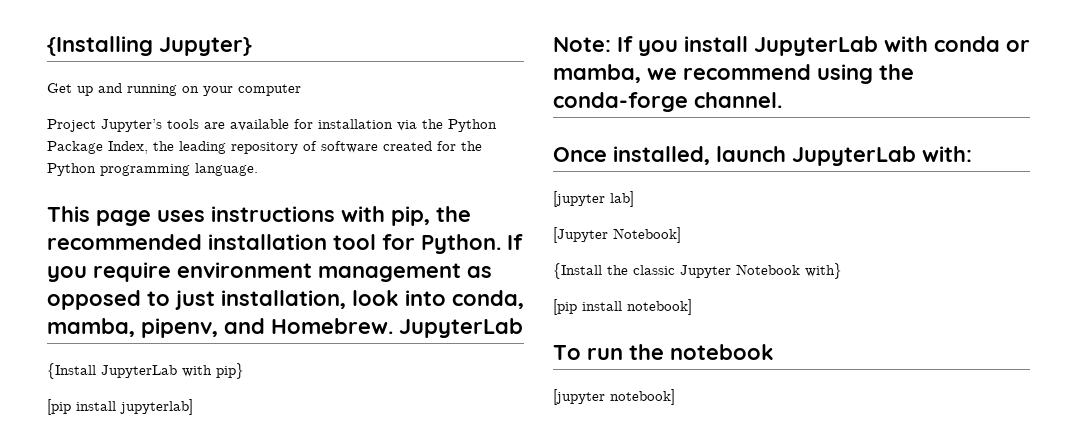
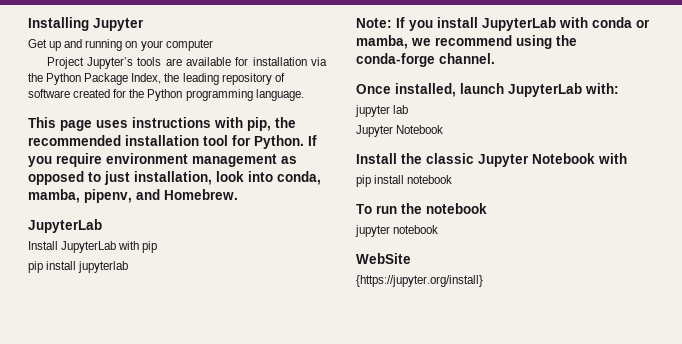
- {Installing Jupyter}
+ Installing Jupyter
- If you require environment management as opposed to just installation, look into conda, mamba, pipenv, and Homebrew. JupyterLab
+ If you require environment management as opposed to just installation, look into conda, mamba, pipenv, and Homebrew.
+ JupyterLab
- {Install JupyterLab with pip}
- [pip install jupyterlab]
+ Install JupyterLab with pip
+ pip install jupyterlab
- [jupyter lab]
- [Jupyter Notebook]
- {Install the classic Jupyter Notebook with}
- [pip install notebook]
+ jupyter lab
+ Jupyter Notebook
+ Install the classic Jupyter Notebook with
+ pip install notebook
- [jupyter notebook]
+ jupyter notebook
+ WebSite
+ {https://jupyter.org/install}

